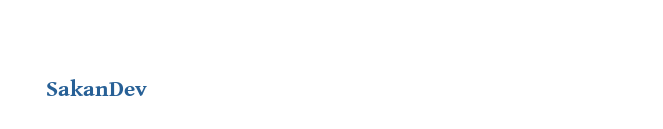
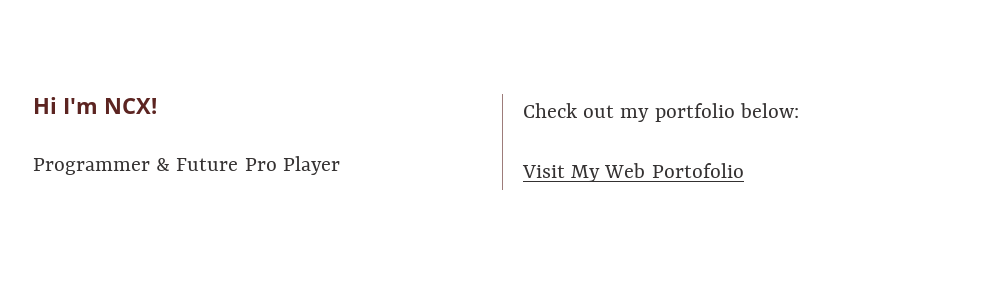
- SakanDev
+ Hi I'm NCX!
+ Programmer & Future Pro Player
+ Check out my portfolio below:
+ Visit My Web Portofolio

